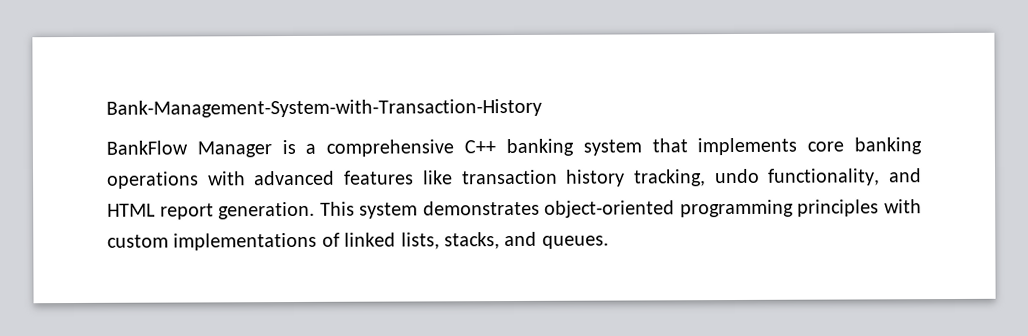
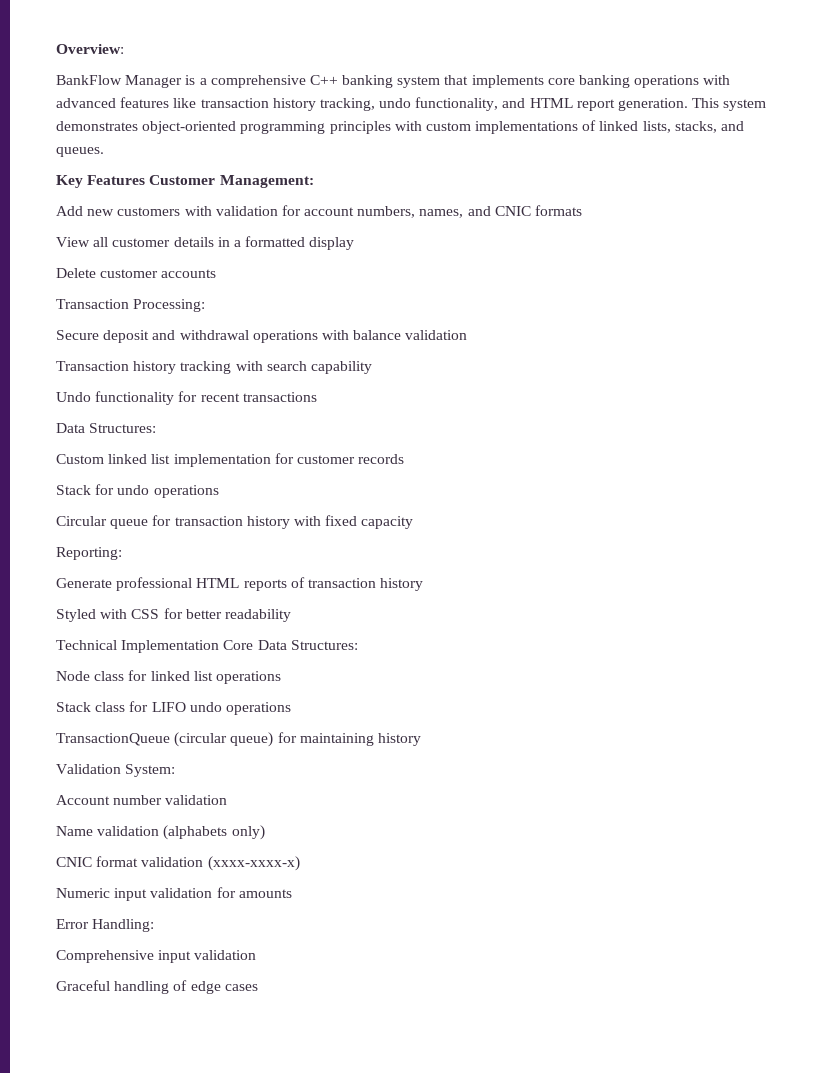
- Bank-Management-System-with-Transaction-History
+ Overview:
+ Key Features Customer Management:
+ Add new customers with validation for account numbers, names, and CNIC formats
+ View all customer details in a formatted display
+ Delete customer accounts
+ Transaction Processing:
+ Secure deposit and withdrawal operations with balance validation
+ Transaction history tracking with search capability
+ Undo functionality for recent transactions
+ Data Structures:
+ Custom linked list implementation for customer records
+ Stack for undo operations
+ Circular queue for transaction history with fixed capacity
+ Reporting:
+ Generate professional HTML reports of transaction history
+ Styled with CSS for better readability
+ Technical Implementation Core Data Structures:
+ Node class for linked list operations
+ Stack class for LIFO undo operations
+ TransactionQueue (circular queue) for maintaining history
+ Validation System:
+ Account number validation
+ Name validation (alphabets only)
+ CNIC format validation (xxxx-xxxx-x)
+ Numeric input validation for amounts
+ Error Handling:
+ Comprehensive input validation
+ Graceful handling of edge cases

